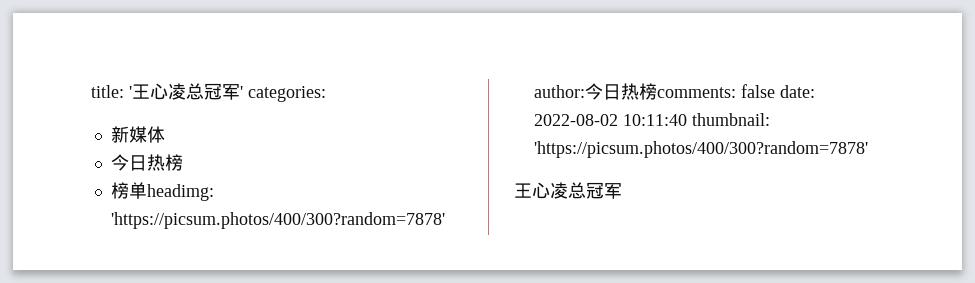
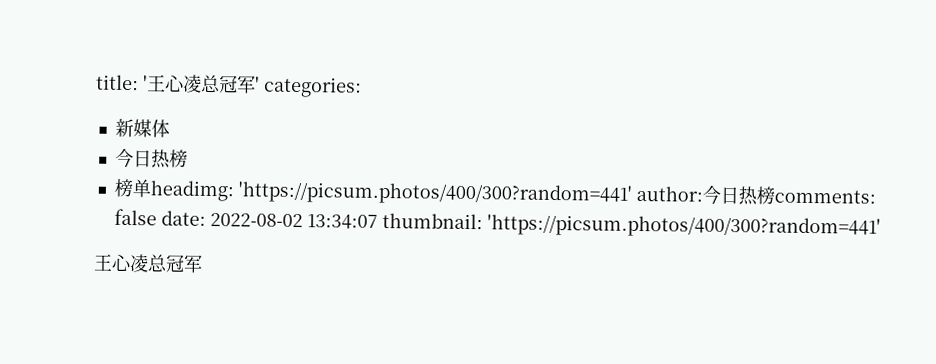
- 榜单headimg: 'https://picsum.photos/400/300?random=7878' author:今日热榜comments: false date: 2022-08-02 10:11:40 thumbnail: 'https://picsum.photos/400/300?random=7878'
+ 榜单headimg: 'https://picsum.photos/400/300?random=441' author:今日热榜comments: false date: 2022-08-02 13:34:07 thumbnail: 'https://picsum.photos/400/300?random=441'

